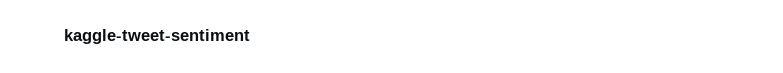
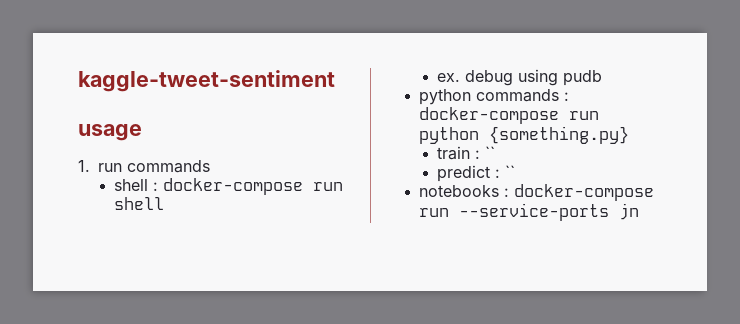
+ usage
+ 1. run commands
+ shell : docker-compose run shell
+ ex. debug using pudb
+ python commands : docker-compose run python {something.py}
+ train : ``
+ predict : ``
+ notebooks : docker-compose run --service-ports jn

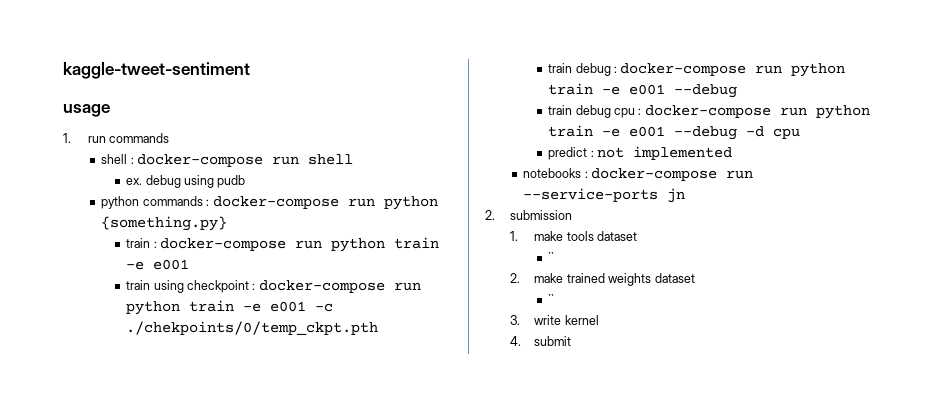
- train : ``
+ train : docker-compose run python train -e e001
+ train using checkpoint : docker-compose run python train -e e001 -c ./chekpoints/0/temp_ckpt.pth
+ train debug : docker-compose run python train -e e001 --debug
+ train debug cpu : docker-compose run python train -e e001 --debug -d cpu
- predict : ``
+ predict : not implemented
+ 2. submission
+ 1. make tools dataset
+ ``
+ 2. make trained weights dataset
+ ``
+ 3. write kernel
+ 4. submit

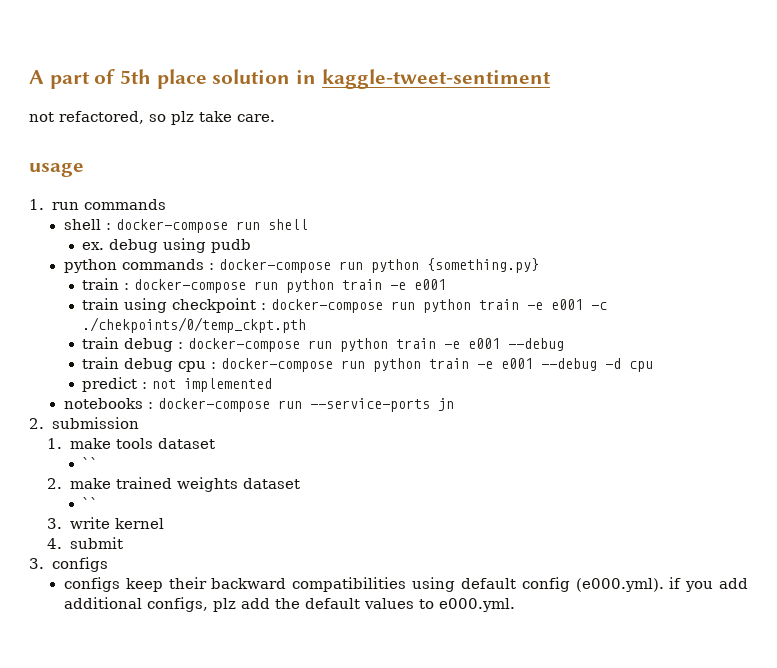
- kaggle-tweet-sentiment
+ A part of 5th place solution in kaggle-tweet-sentiment
+ not refactored, so plz take care.
+ 3. configs
+ configs keep their backward compatibilities using default config (e000.yml). if you add additional configs, plz add the default values to e000.yml.

